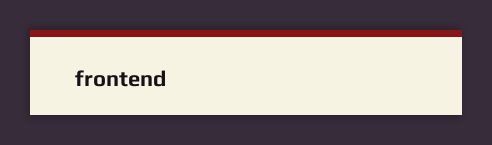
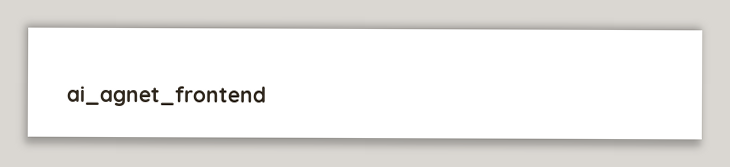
- frontend
+ ai_agnet_frontend

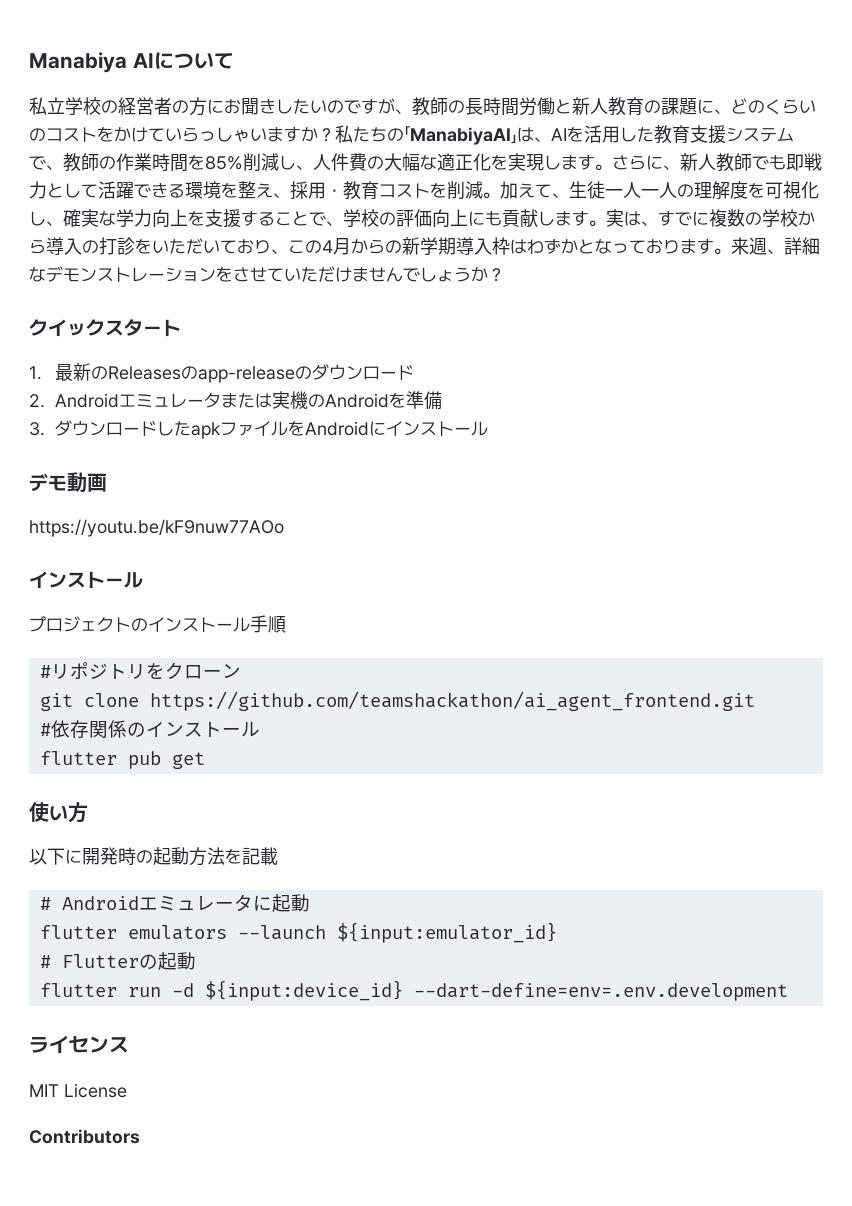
- ai_agnet_frontend
+ Manabiya AIについて
+ 私立学校の経営者の方にお聞きしたいのですが、教師の長時間労働と新人教育の課題に、どのくらいのコストをかけていらっしゃいますか？私たちの「ManabiyaAI」は、AIを活用した教育支援システムで、教師の作業時間を85%削減し、人件費の大幅な適正化を実現します。さらに、新人教師でも即戦力として活躍できる環境を整え、採用・教育コストを削減。加えて、生徒一人一人の理解度を可視化し、確実な学力向上を支援することで、学校の評価向上にも貢献します。実は、すでに複数の学校から導入の打診をいただいており、この4月からの新学期導入枠はわずかとなっております。来週、詳細なデモンストレーションをさせていただけませんでしょうか？
+ クイックスタート
+ 1.最新のReleasesのapp-releaseのダウンロード
+ 2. Androidエミュレータまたは実機のAndroidを準備
+ 3.ダウンロードしたapkファイルをAndroidにインストール
+ デモ動画
+ https://youtu.be/kF9nuw77AOo
+ インストール
+ プロジェクトのインストール手順
+ #リポジトリをクローン
+ git clone https://github.com/teamshackathon/ai_agent_frontend.git
+ #依存関係のインストール
+ flutter pub get
+ 使い方
+ 以下に開発時の起動方法を記載
+ # Androidエミュレータに起動
+ flutter emulators --launch ${input:emulator_id}
+ # Flutterの起動
+ flutter run -d ${input:device_id} --dart-define=env=.env.development
+ ライセンス
+ MIT License
+ Contributors

